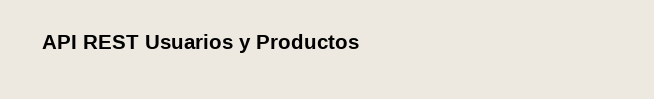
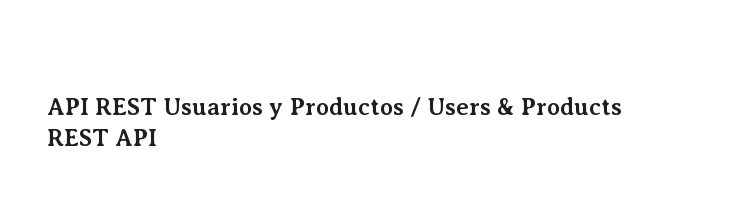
- API REST Usuarios y Productos
+ API REST Usuarios y Productos / Users & Products REST API

